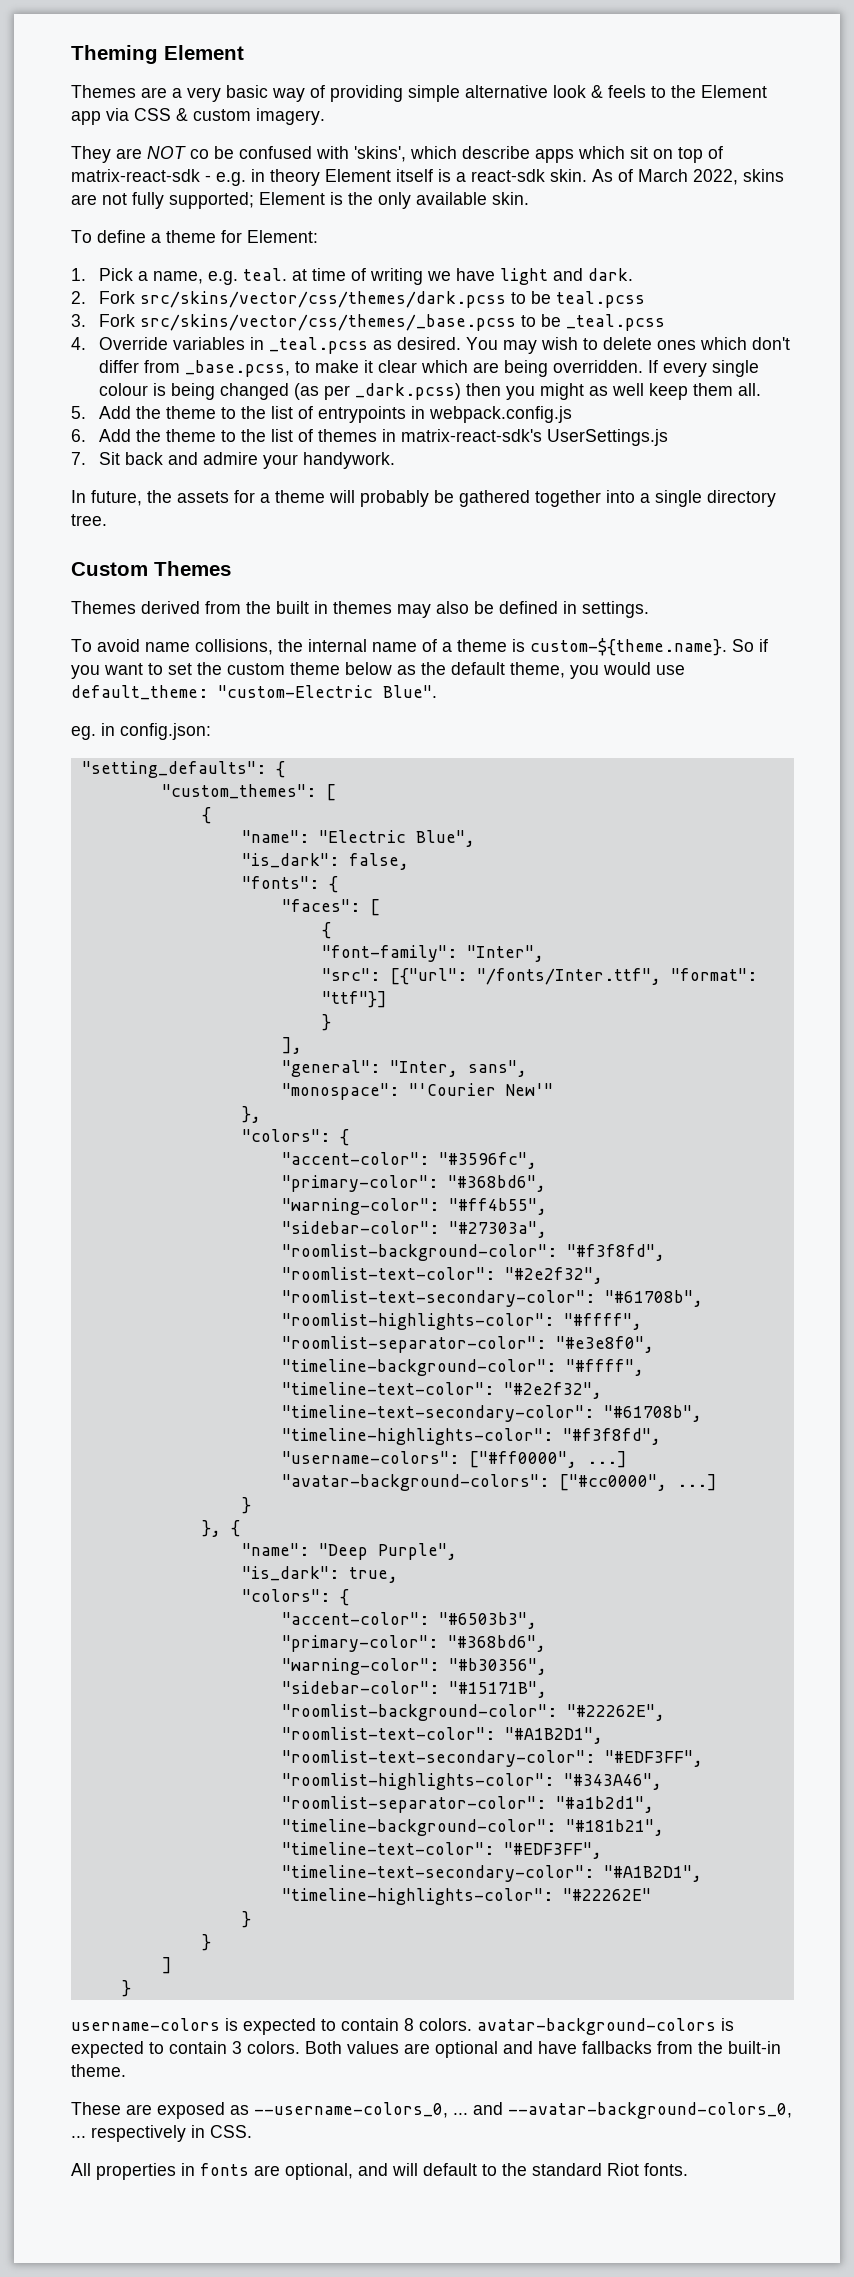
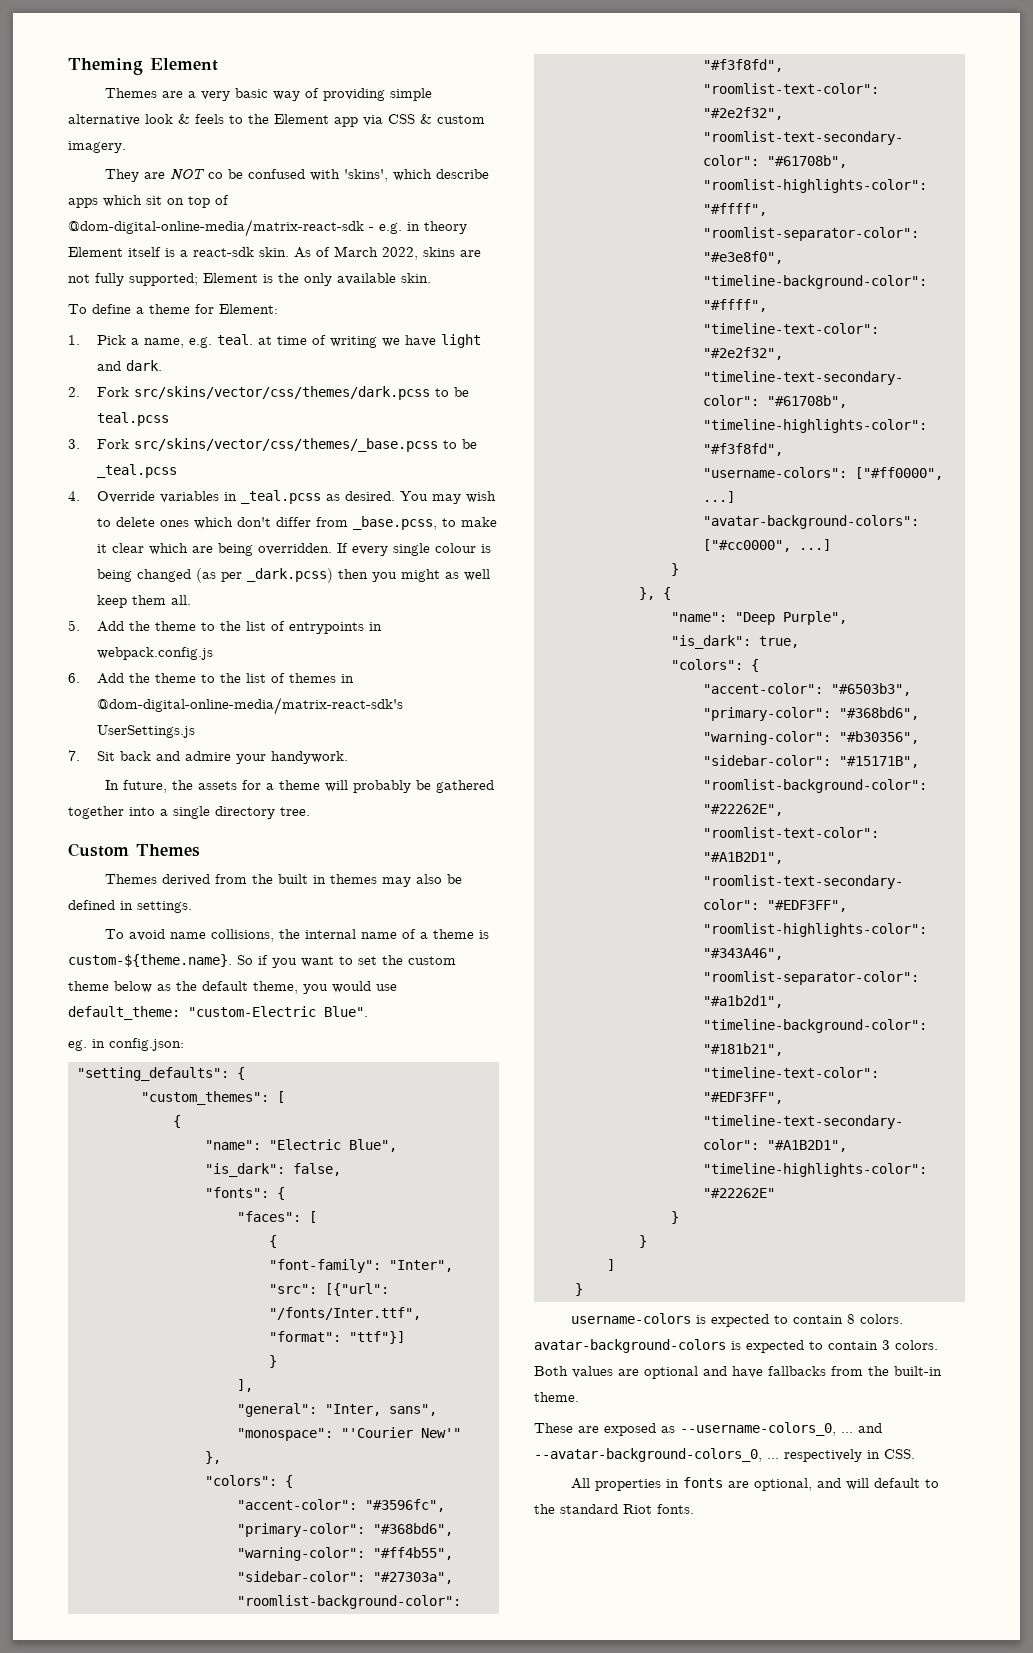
- They are NOT co be confused with 'skins', which describe apps which sit on top of matrix-react-sdk - e.g. in theory Element itself is a react-sdk skin.
+ They are NOT co be confused with 'skins', which describe apps which sit on top of @dom-digital-online-media/matrix-react-sdk - e.g. in theory Element itself is a react-sdk skin.
- 6. Add the theme to the list of themes in matrix-react-sdk's UserSettings.js
+ 6. Add the theme to the list of themes in @dom-digital-online-media/matrix-react-sdk's UserSettings.js

